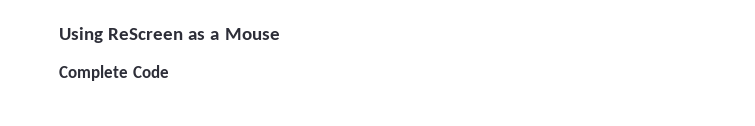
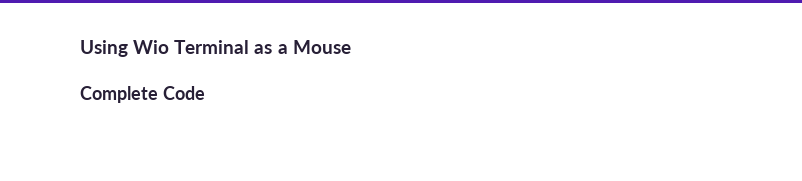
- Using ReScreen as a Mouse
+ Using Wio Terminal as a Mouse

